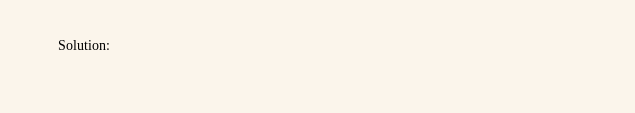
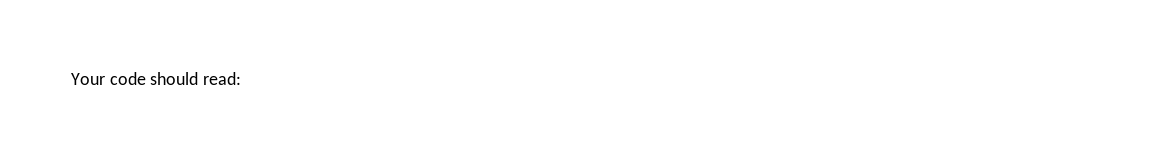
- Solution:
+ Your code should read:

